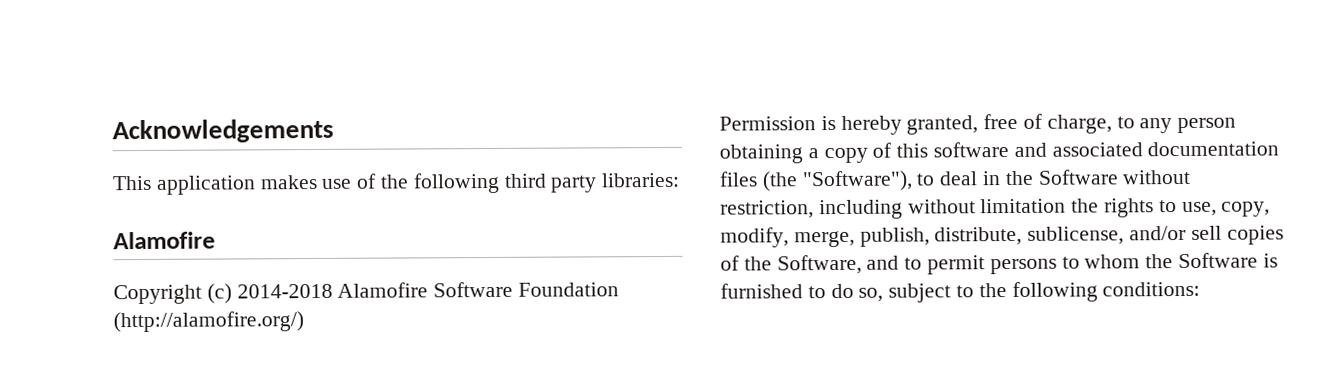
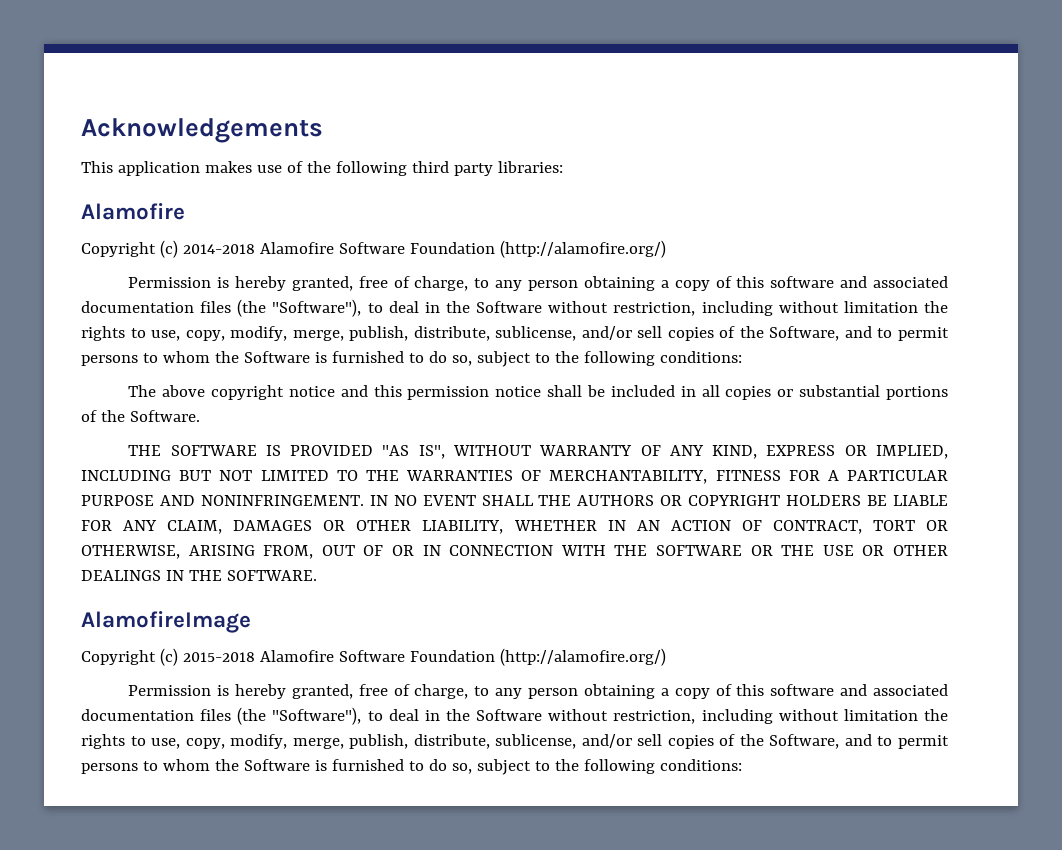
+ The above copyright notice and this permission notice shall be included in all copies or substantial portions of the Software.
+ THE SOFTWARE IS PROVIDED "AS IS", WITHOUT WARRANTY OF ANY KIND, EXPRESS OR IMPLIED, INCLUDING BUT NOT LIMITED TO THE WARRANTIES OF MERCHANTABILITY, FITNESS FOR A PARTICULAR PURPOSE AND NONINFRINGEMENT. IN NO EVENT SHALL THE AUTHORS OR COPYRIGHT HOLDERS BE LIABLE FOR ANY CLAIM, DAMAGES OR OTHER LIABILITY, WHETHER IN AN ACTION OF CONTRACT, TORT OR OTHERWISE, ARISING FROM, OUT OF OR IN CONNECTION WITH THE SOFTWARE OR THE USE OR OTHER DEALINGS IN THE SOFTWARE.
+ AlamofireImage
+ Copyright (c) 2015-2018 Alamofire Software Foundation (http://alamofire.org/)
+ Permission is hereby granted, free of charge, to any person obtaining a copy of this software and associated documentation files (the "Software"), to deal in the Software without restriction, including without limitation the rights to use, copy, modify, merge, publish, distribute, sublicense, and/or sell copies of the Software, and to permit persons to whom the Software is furnished to do so, subject to the following conditions:

